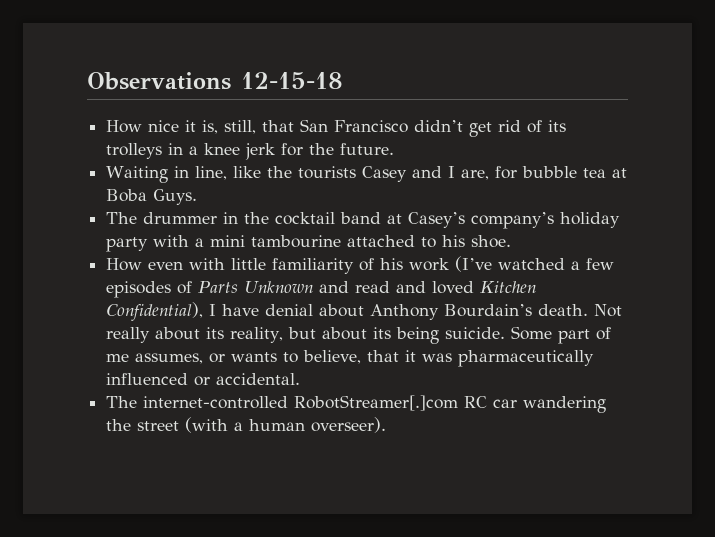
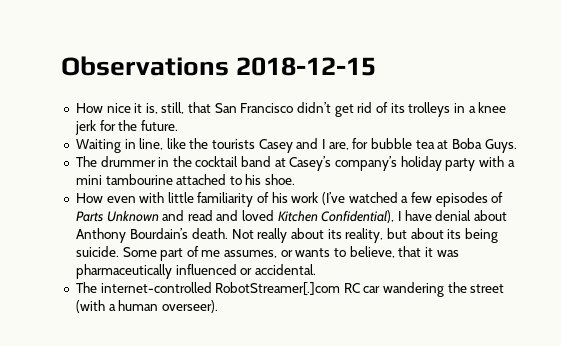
- Observations 12-15-18
+ Observations 2018-12-15

